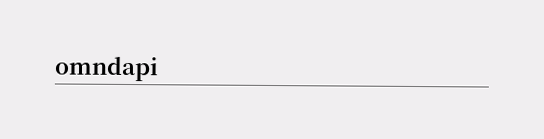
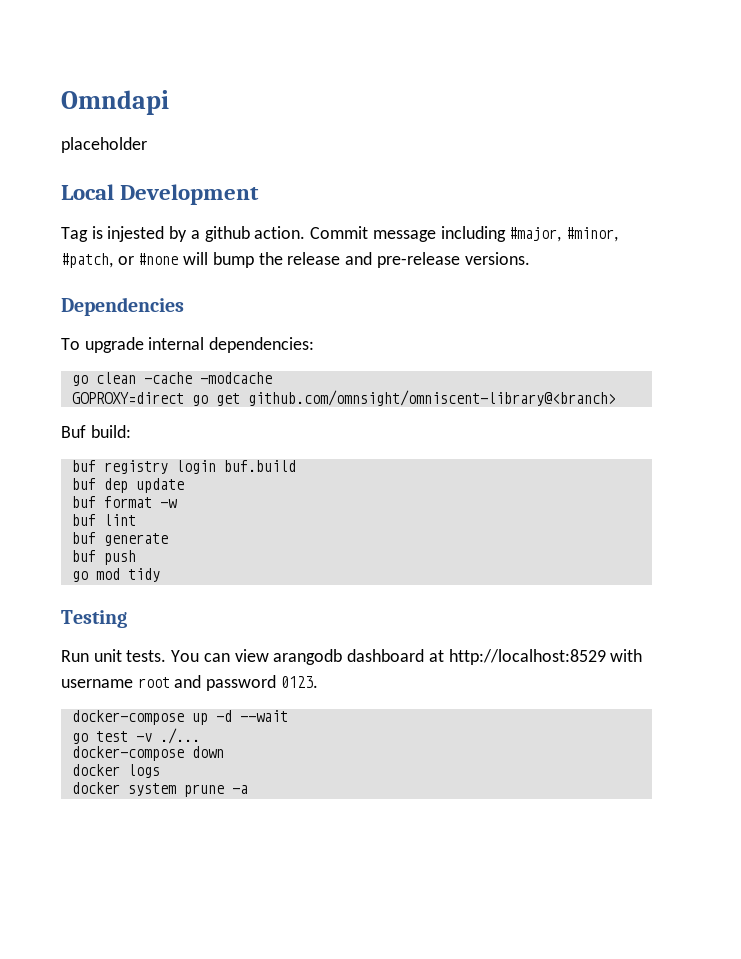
- omndapi
+ Omndapi
+ placeholder
+ Local Development
+ Tag is injested by a github action. Commit message including #major, #minor, #patch, or #none will bump the release and pre-release versions.
+ Dependencies
+ To upgrade internal dependencies:
+ go clean -cache -modcache
+ GOPROXY=direct go get github.com/omnsight/omniscent-library@<branch>
+ Buf build:
+ buf registry login buf.build
+ buf dep update
+ buf format -w
+ buf lint
+ buf generate
+ buf push
+ go mod tidy
+ Testing
+ Run unit tests. You can view arangodb dashboard at http://localhost:8529 with username root and password 0123.
+ docker-compose up -d --wait
+ go test -v ./...
+ docker-compose down
+ docker logs
+ docker system prune -a

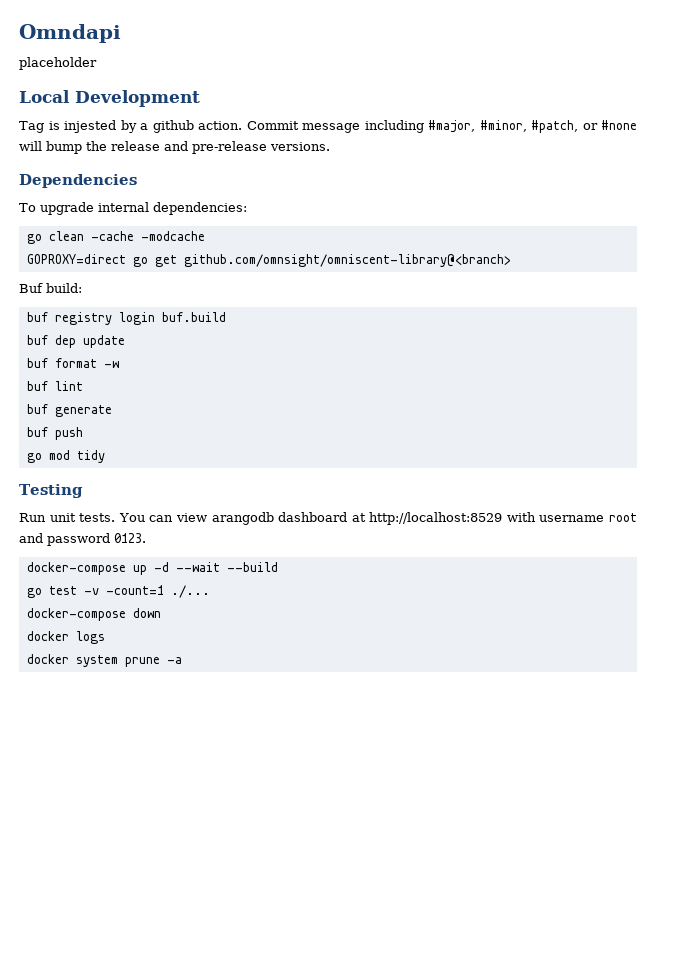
- docker-compose up -d --wait
+ docker-compose up -d --wait --build
- go test -v ./...
+ go test -v -count=1 ./...

